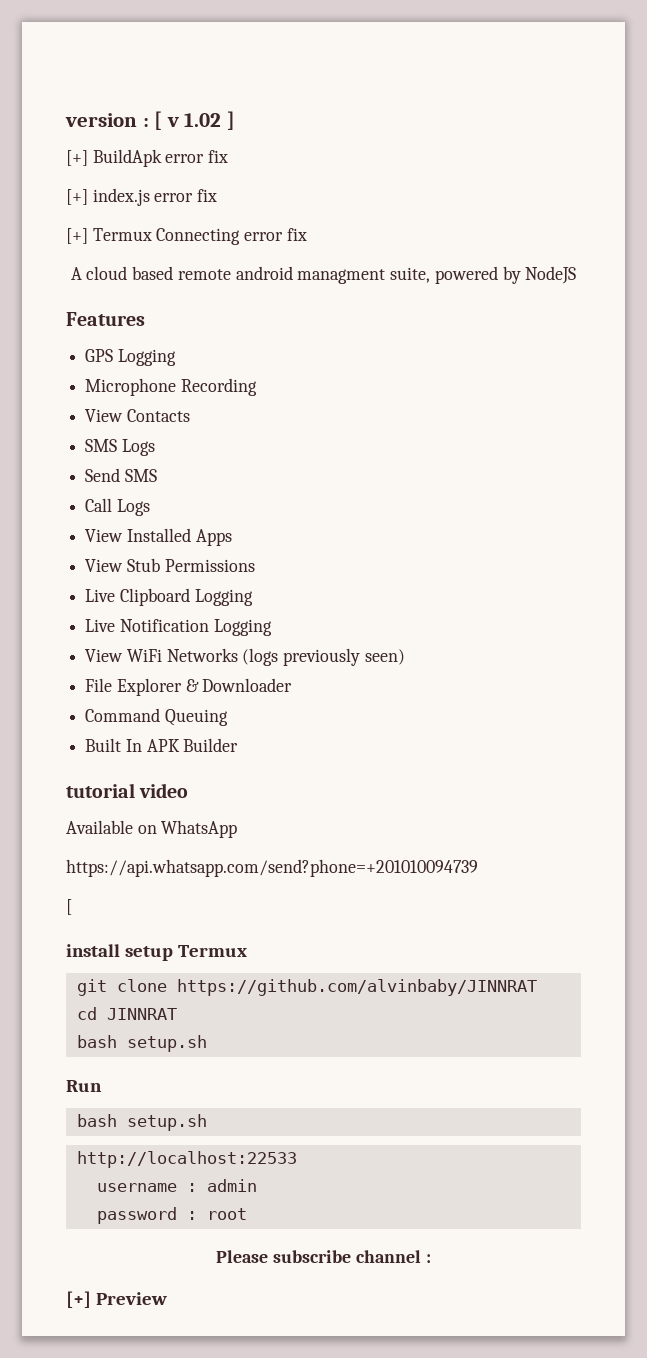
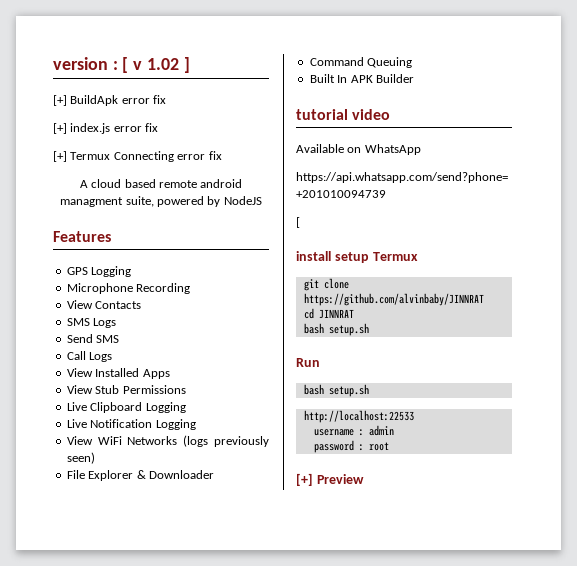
- Please subscribe channel :

